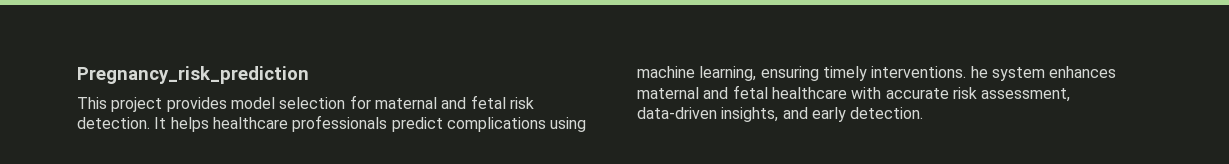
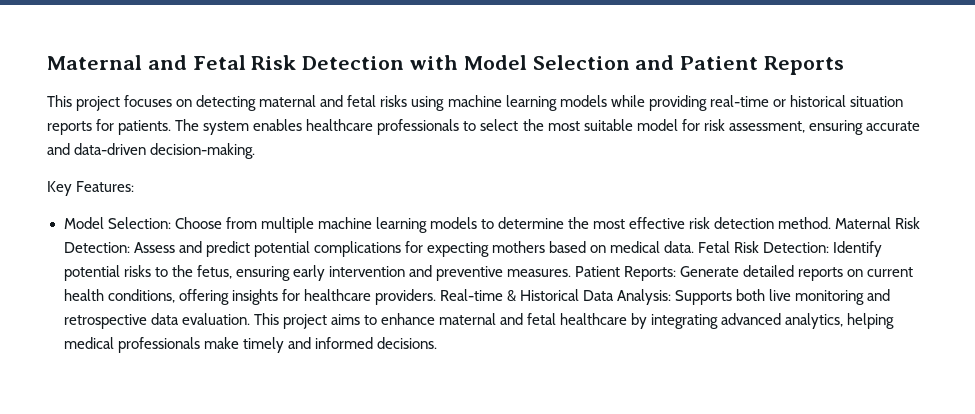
- Pregnancy_risk_prediction
- This project provides model selection for maternal and fetal risk detection. It helps healthcare professionals predict complications using machine learning, ensuring timely interventions. he system enhances maternal and fetal healthcare with accurate risk assessment, data-driven insights, and early detection.
+ Maternal and Fetal Risk Detection with Model Selection and Patient Reports
+ This project focuses on detecting maternal and fetal risks using machine learning models while providing real-time or historical situation reports for patients. The system enables healthcare professionals to select the most suitable model for risk assessment, ensuring accurate and data-driven decision-making.
+ Key Features:
+ Model Selection: Choose from multiple machine learning models to determine the most effective risk detection method. Maternal Risk Detection: Assess and predict potential complications for expecting mothers based on medical data. Fetal Risk Detection: Identify potential risks to the fetus, ensuring early intervention and preventive measures. Patient Reports: Generate detailed reports on current health conditions, offering insights for healthcare providers. Real-time & Historical Data Analysis: Supports both live monitoring and retrospective data evaluation. This project aims to enhance maternal and fetal healthcare by integrating advanced analytics, helping medical professionals make timely and informed decisions.

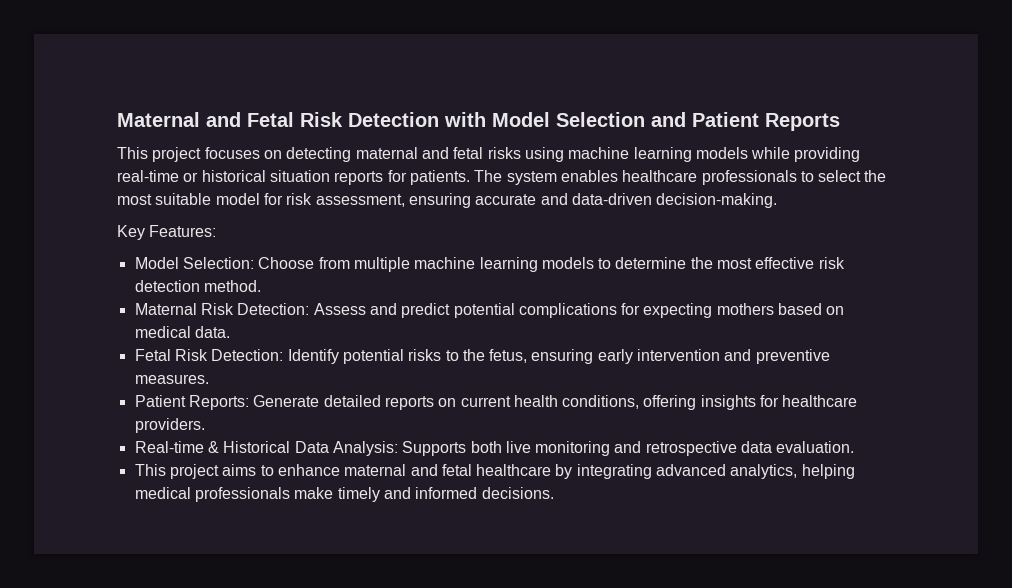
- Choose from multiple machine learning models to determine the most effective risk detection method. Maternal Risk Detection:
+ Choose from multiple machine learning models to determine the most effective risk detection method.
+ Maternal Risk Detection:
- Assess and predict potential complications for expecting mothers based on medical data. Fetal Risk Detection:
+ Assess and predict potential complications for expecting mothers based on medical data.
+ Fetal Risk Detection:
- Identify potential risks to the fetus, ensuring early intervention and preventive measures. Patient Reports:
+ Identify potential risks to the fetus, ensuring early intervention and preventive measures.
+ Patient Reports:
- Generate detailed reports on current health conditions, offering insights for healthcare providers. Real-time & Historical Data Analysis:
+ Generate detailed reports on current health conditions, offering insights for healthcare providers.
+ Real-time & Historical Data Analysis:
- Supports both live monitoring and retrospective data evaluation. This project aims to enhance maternal and fetal healthcare by integrating advanced analytics, helping medical professionals make timely and informed decisions.
+ Supports both live monitoring and retrospective data evaluation.
+ This project aims to enhance maternal and fetal healthcare by integrating advanced analytics, helping medical professionals make timely and informed decisions.

